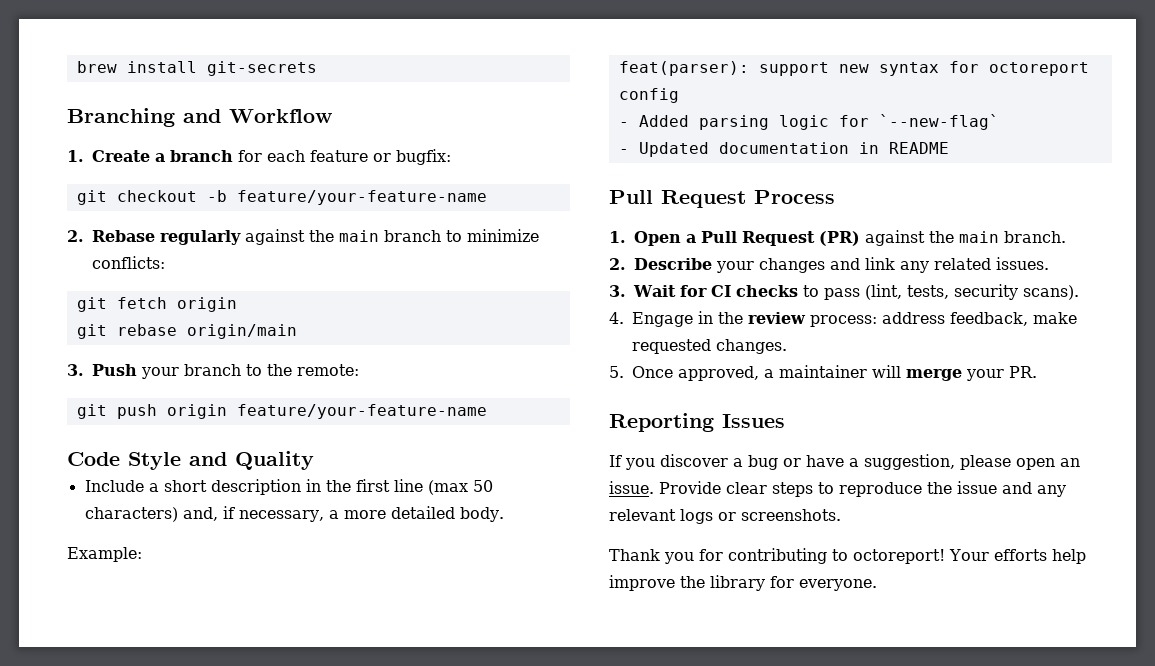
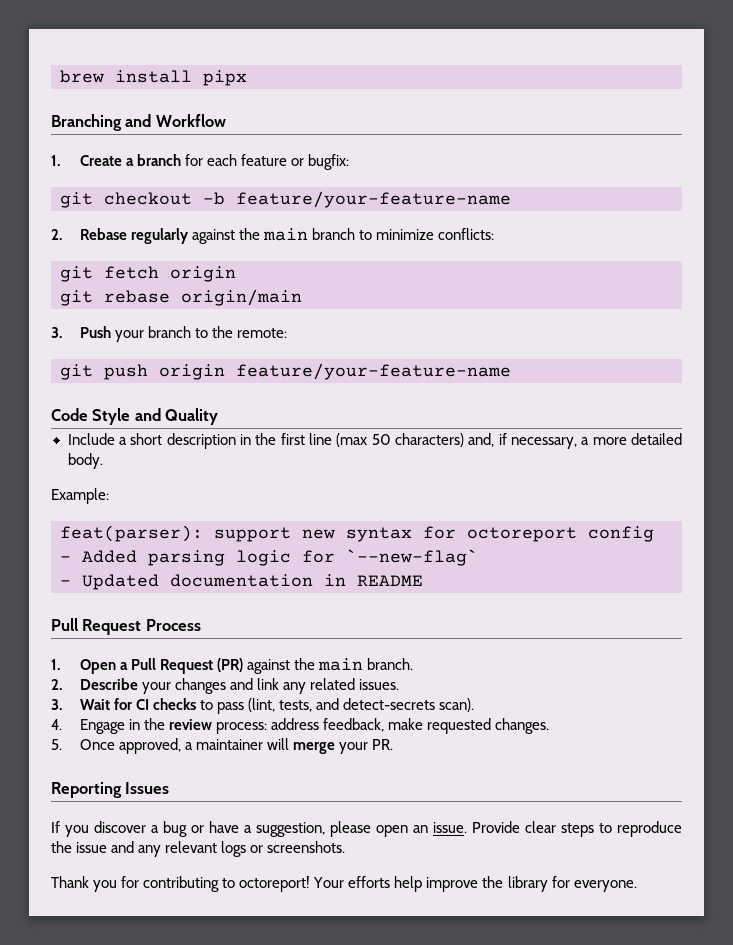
- brew install git-secrets
+ brew install pipx
- 3. Wait for CI checks to pass (lint, tests, security scans).
+ 3. Wait for CI checks to pass (lint, tests, and detect-secrets scan).

